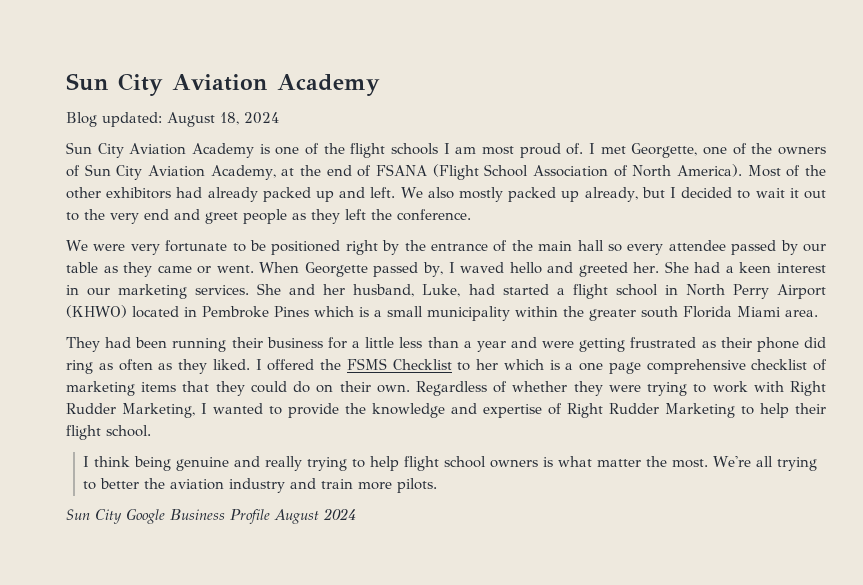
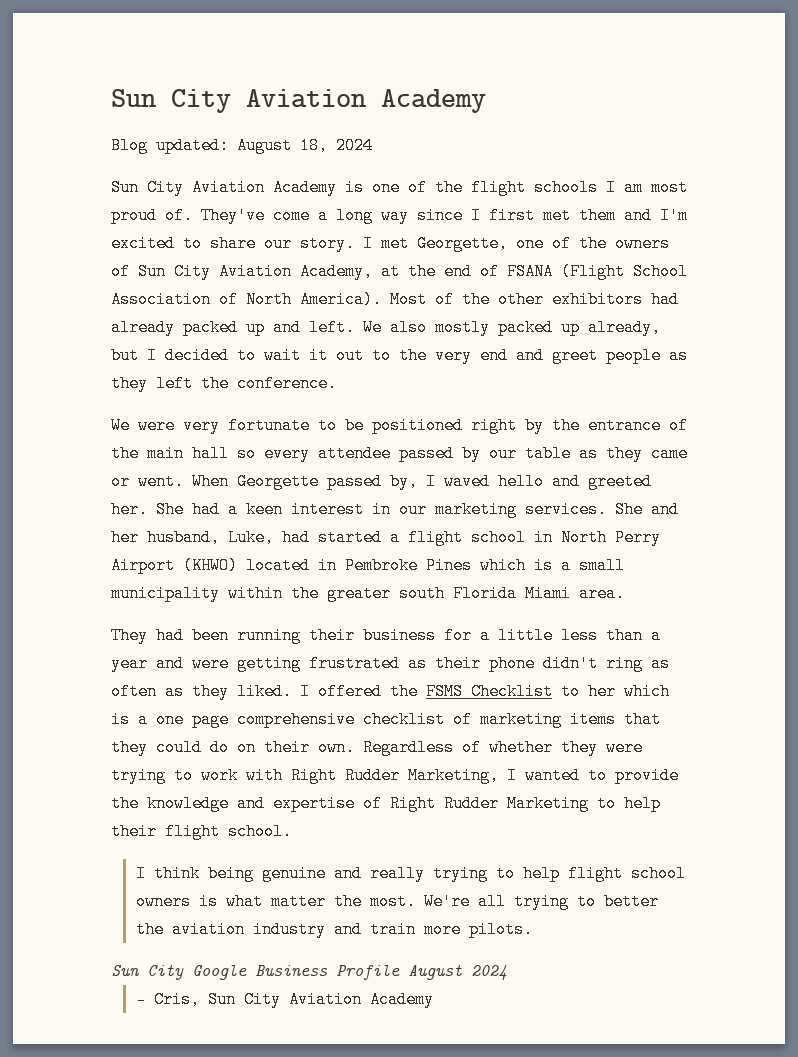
+ They've come a long way since I first met them and I'm excited to share our story.
- They had been running their business for a little less than a year and were getting frustrated as their phone did ring as often as they liked.
+ They had been running their business for a little less than a year and were getting frustrated as their phone didn't ring as often as they liked.
+ - Cris, Sun City Aviation Academy

